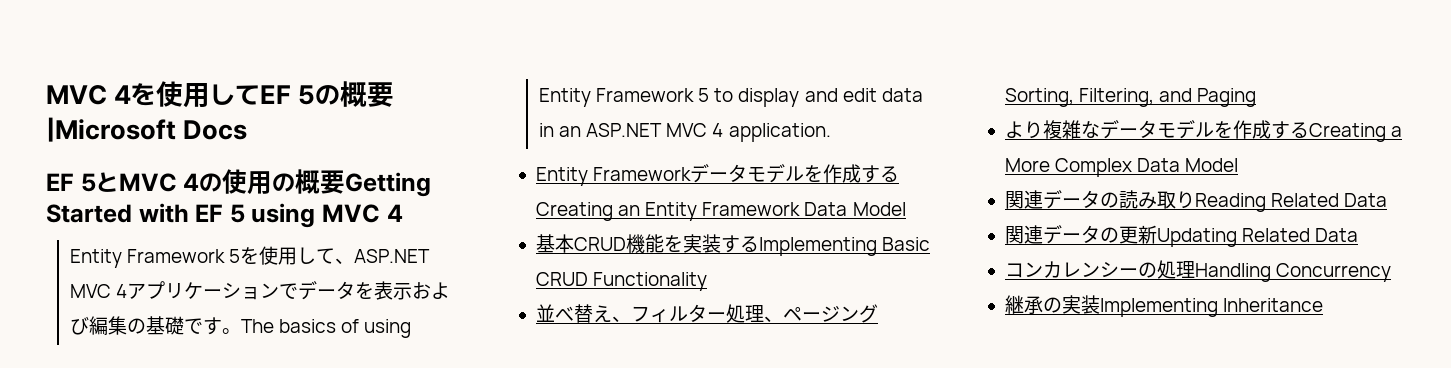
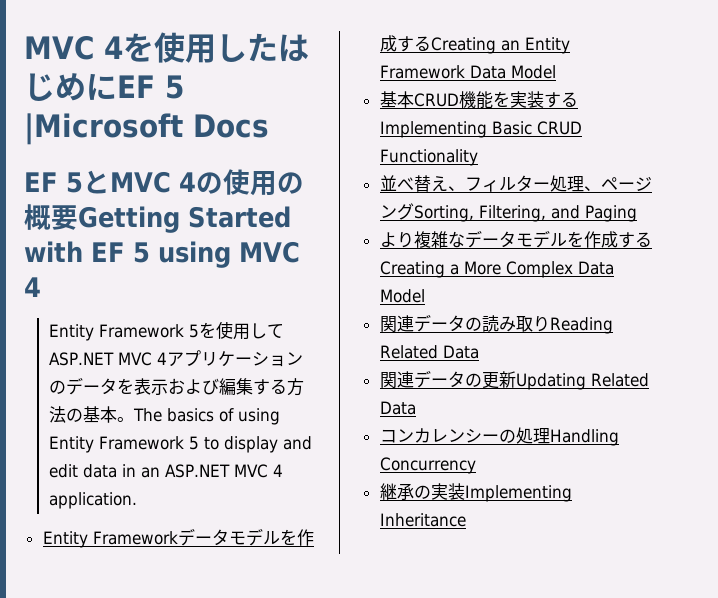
- MVC 4を使用してEF 5の概要|Microsoft Docs
+ MVC 4を使用したはじめにEF 5 |Microsoft Docs
- Entity Framework 5を使用して、ASP.NET MVC 4アプリケーションでデータを表示および編集の基礎です。
+ Entity Framework 5を使用してASP.NET MVC 4アプリケーションのデータを表示および編集する方法の基本。

